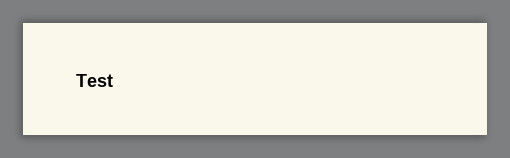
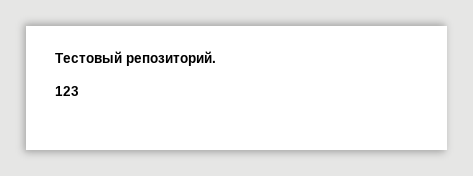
- Test
+ Тестовый репозиторий.
+ 123

